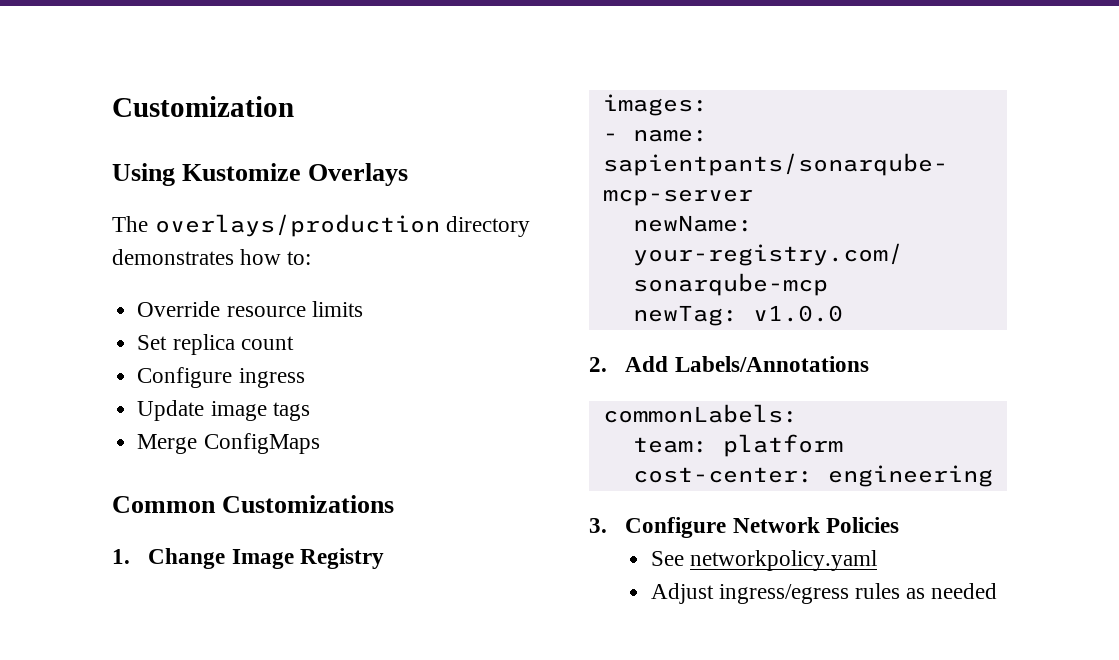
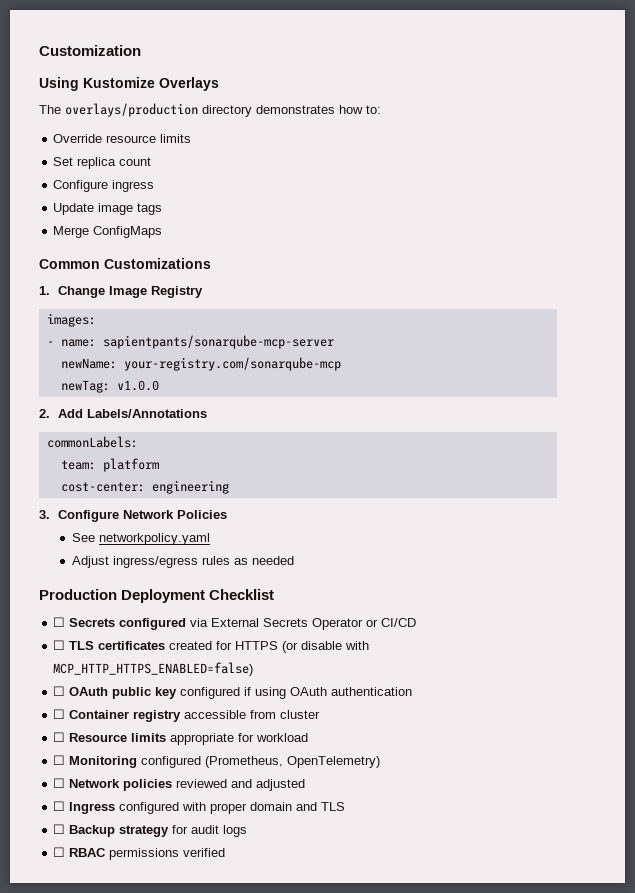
+ Production Deployment Checklist
+ ☐ Secrets configured via External Secrets Operator or CI/CD
+ ☐ TLS certificates created for HTTPS (or disable with MCP_HTTP_HTTPS_ENABLED=false)
+ ☐ OAuth public key configured if using OAuth authentication
+ ☐ Container registry accessible from cluster
+ ☐ Resource limits appropriate for workload
+ ☐ Monitoring configured (Prometheus, OpenTelemetry)
+ ☐ Network policies reviewed and adjusted
+ ☐ Ingress configured with proper domain and TLS
+ ☐ Backup strategy for audit logs
+ ☐ RBAC permissions verified

